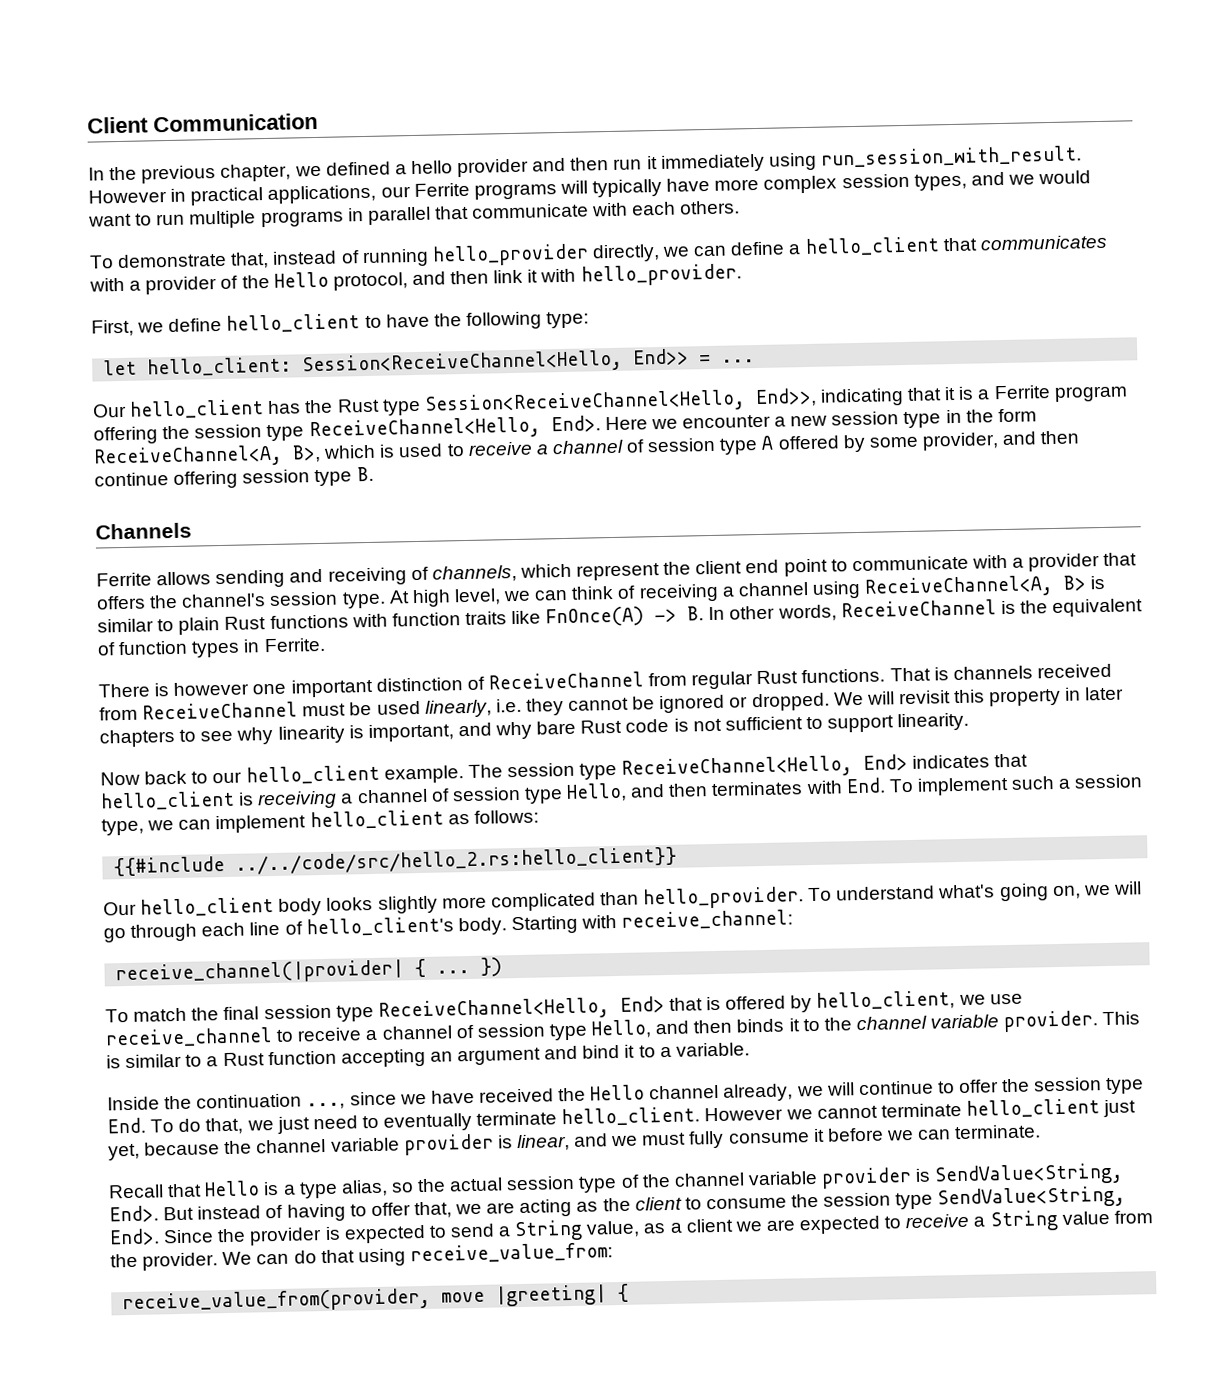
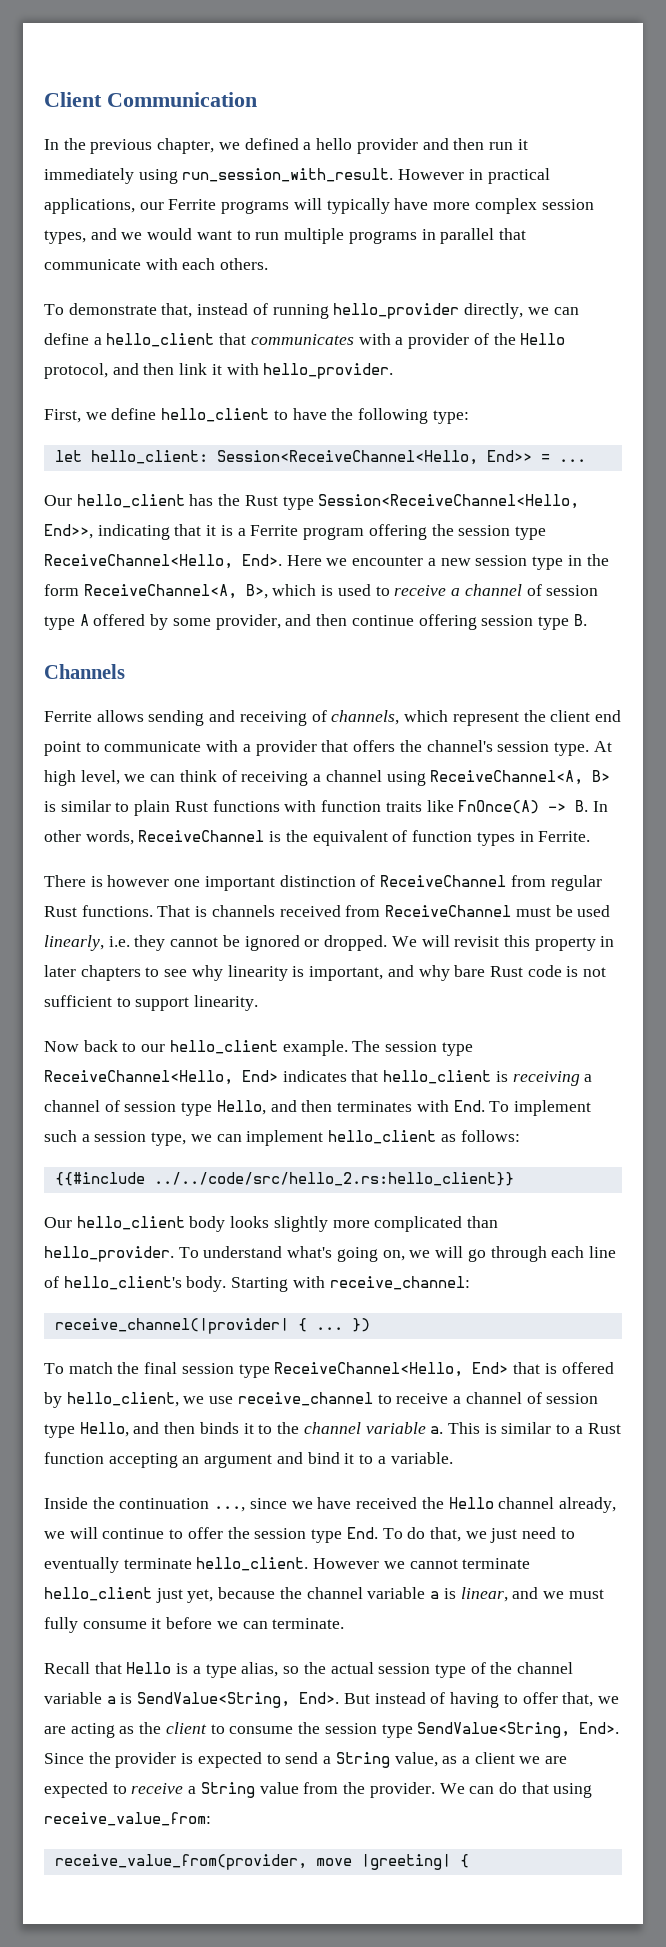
- To match the final session type ReceiveChannel<Hello, End> that is offered by hello_client, we use receive_channel to receive a channel of session type Hello, and then binds it to the channel variable provider.
+ To match the final session type ReceiveChannel<Hello, End> that is offered by hello_client, we use receive_channel to receive a channel of session type Hello, and then binds it to the channel variable a.
- However we cannot terminate hello_client just yet, because the channel variable provider is linear, and we must fully consume it before we can terminate.
+ However we cannot terminate hello_client just yet, because the channel variable a is linear, and we must fully consume it before we can terminate.
- Recall that Hello is a type alias, so the actual session type of the channel variable provider is SendValue<String, End>.
+ Recall that Hello is a type alias, so the actual session type of the channel variable a is SendValue<String, End>.

